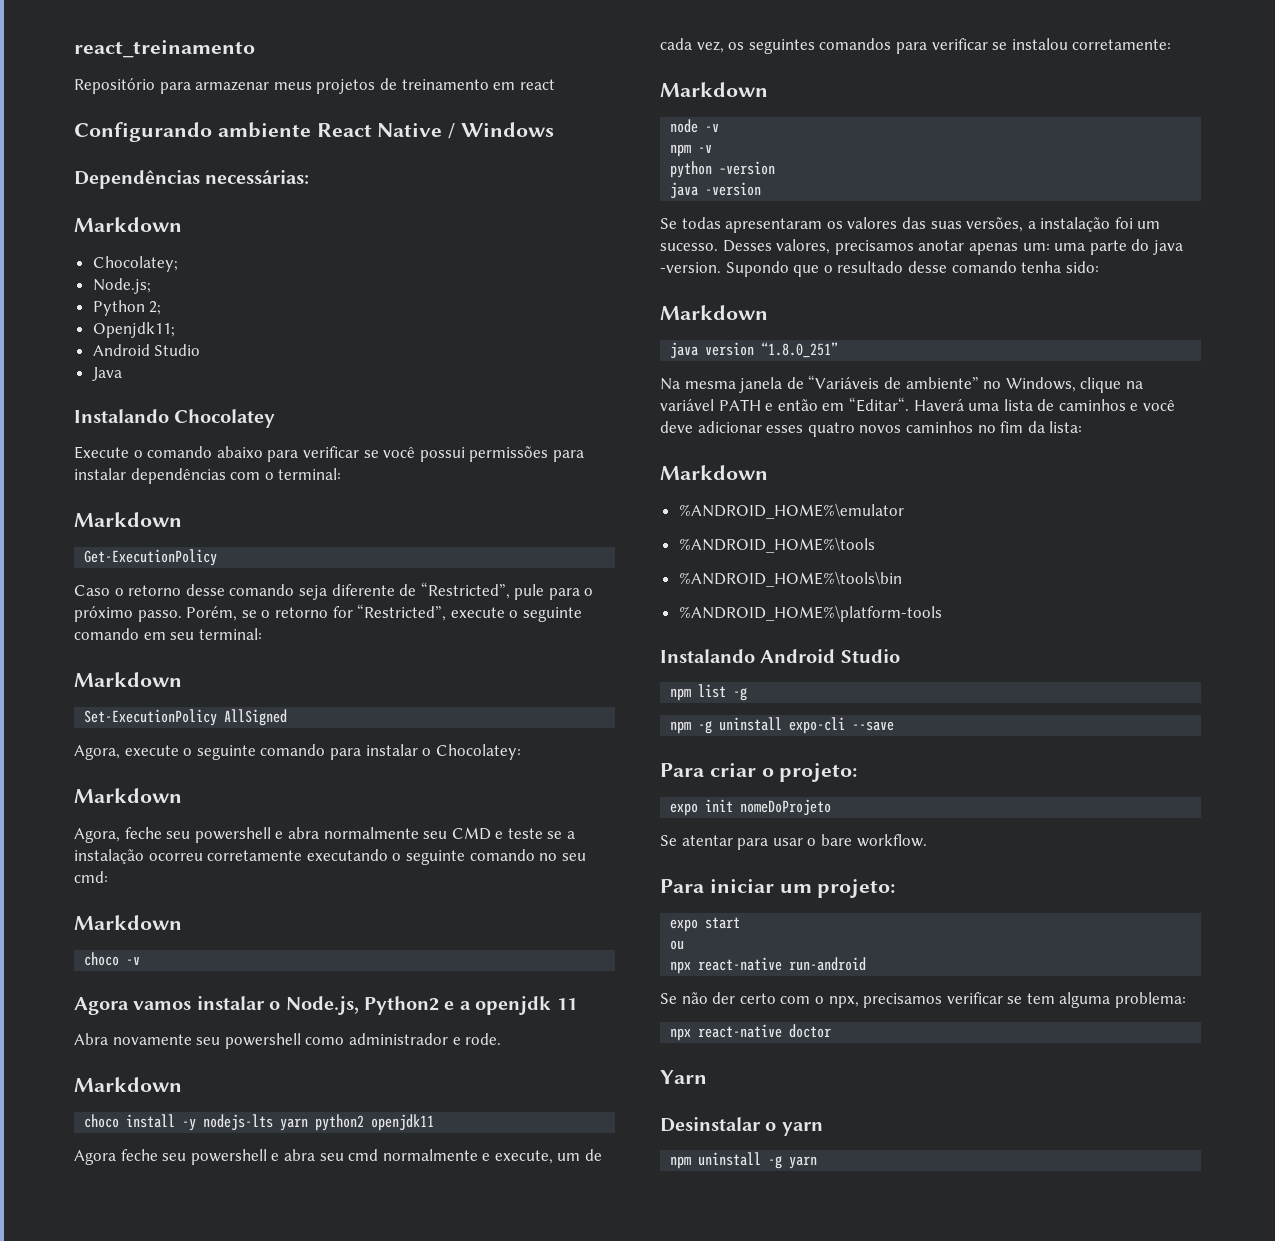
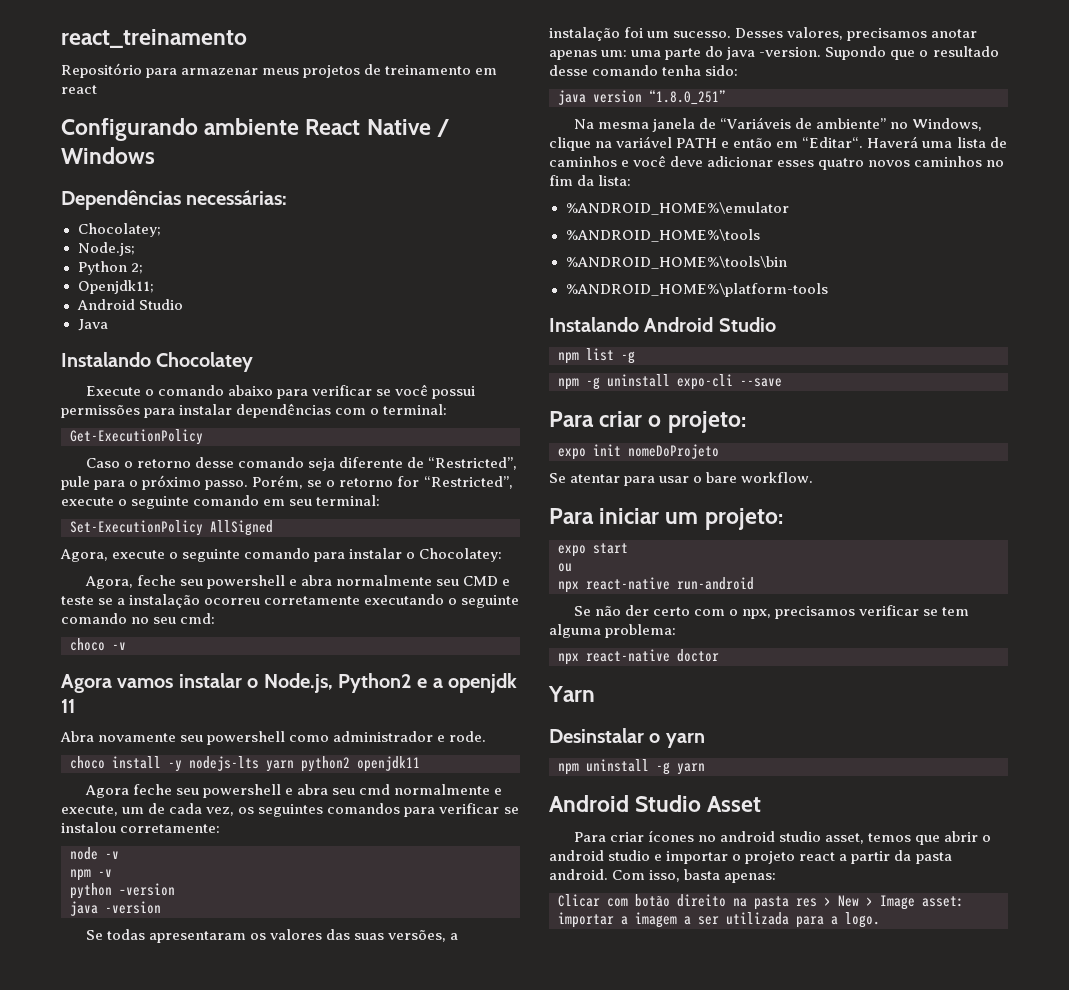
  Dependências necessárias:
- Markdown
  Execute o comando abaixo para verificar se você possui permissões para instalar dependências com o terminal:
- Markdown
  Porém, se o retorno for “Restricted”, execute o seguinte comando em seu terminal:
- Markdown
  Agora, execute o seguinte comando para instalar o Chocolatey:
- Markdown
  Agora, feche seu powershell e abra normalmente seu CMD e teste se a instalação ocorreu corretamente executando o seguinte comando no seu cmd:
- Markdown
  Abra novamente seu powershell como administrador e rode.
- Markdown
  Agora feche seu powershell e abra seu cmd normalmente e execute, um de cada vez, os seguintes comandos para verificar se instalou corretamente:
- Markdown
  Supondo que o resultado desse comando tenha sido:
- Markdown
  Haverá uma lista de caminhos e você deve adicionar esses quatro novos caminhos no fim da lista:
- Markdown
+ Android Studio Asset
+ Para criar ícones no android studio asset, temos que abrir o android studio e importar o projeto react a partir da pasta android. Com isso, basta apenas:
+ Clicar com botão direito na pasta res > New > Image asset: importar a imagem a ser utilizada para a logo.

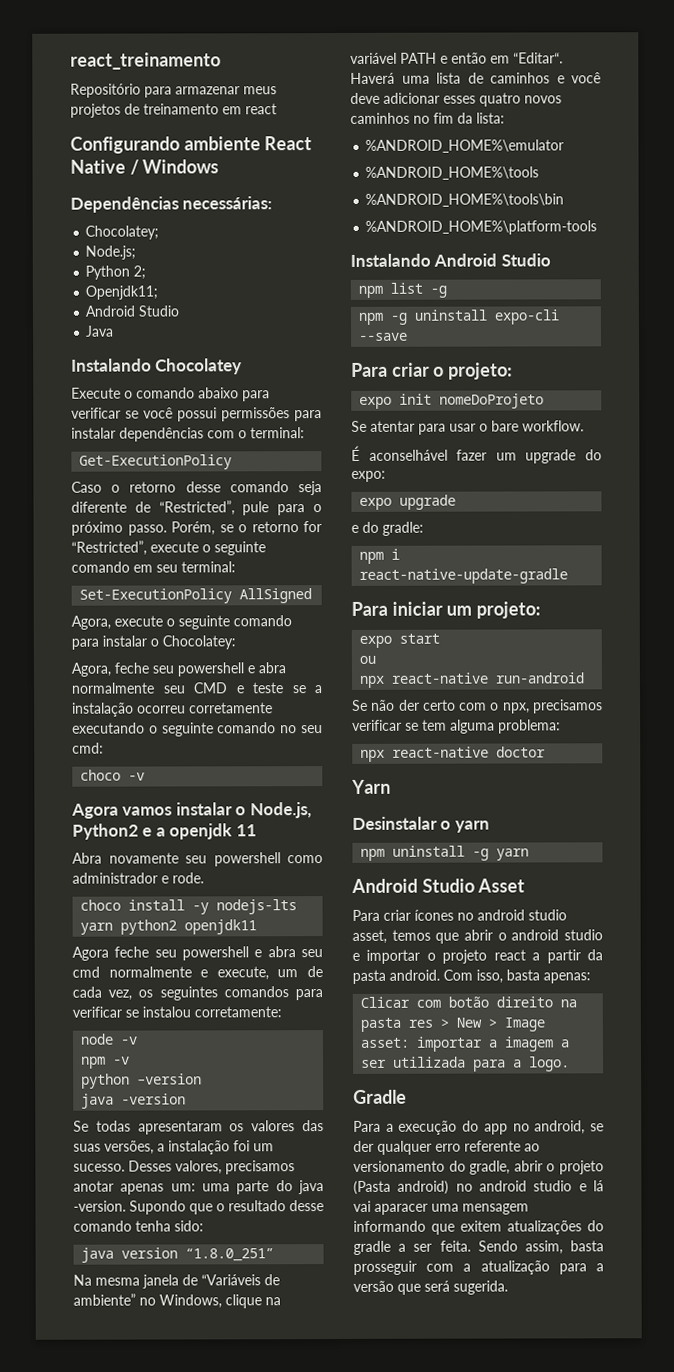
+ É aconselhável fazer um upgrade do expo:
+ expo upgrade
+ e do gradle:
+ npm i react-native-update-gradle
+ Gradle
+ Para a execução do app no android, se der qualquer erro referente ao versionamento do gradle, abrir o projeto (Pasta android) no android studio e lá vai aparacer uma mensagem informando que exitem atualizações do gradle a ser feita. Sendo assim, basta prosseguir com a atualização para a versão que será sugerida.

